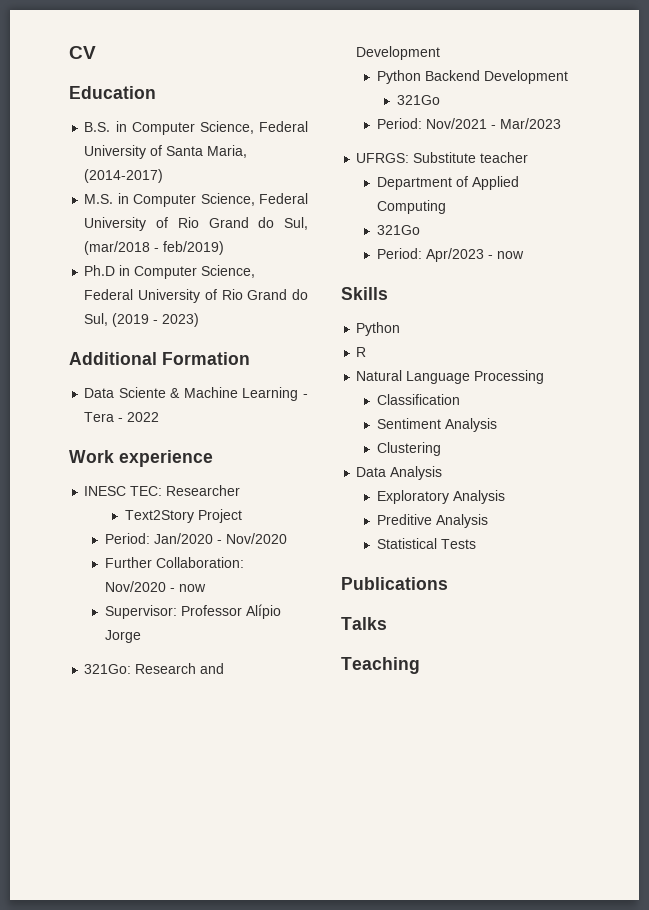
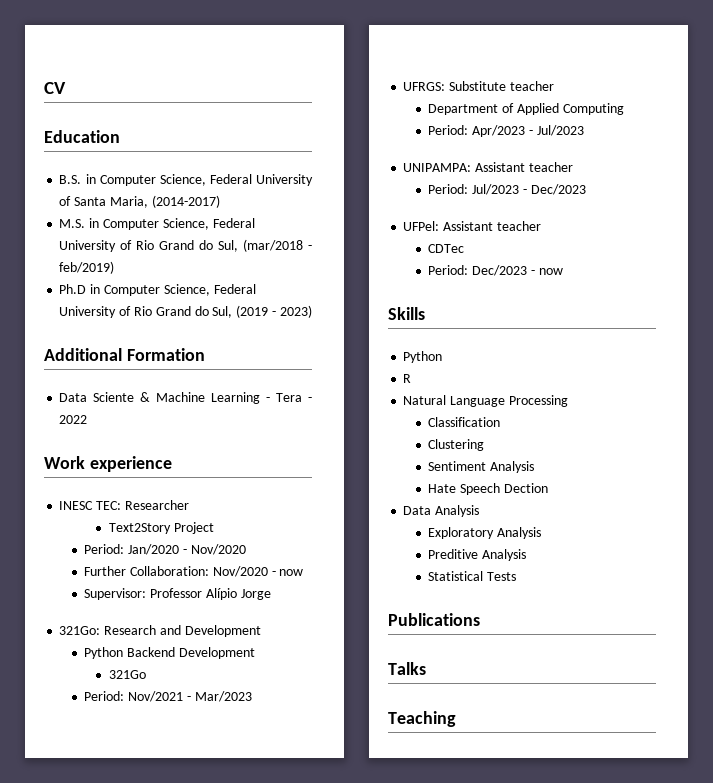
  Department of Applied Computing
- 321Go
- Period: Apr/2023 - now
+ Period: Apr/2023 - Jul/2023
+ UNIPAMPA: Assistant teacher
+ Period: Jul/2023 - Dec/2023
+ UFPel: Assistant teacher
+ CDTec
+ Period: Dec/2023 - now
+ Clustering
- Clustering
+ Hate Speech Dection

